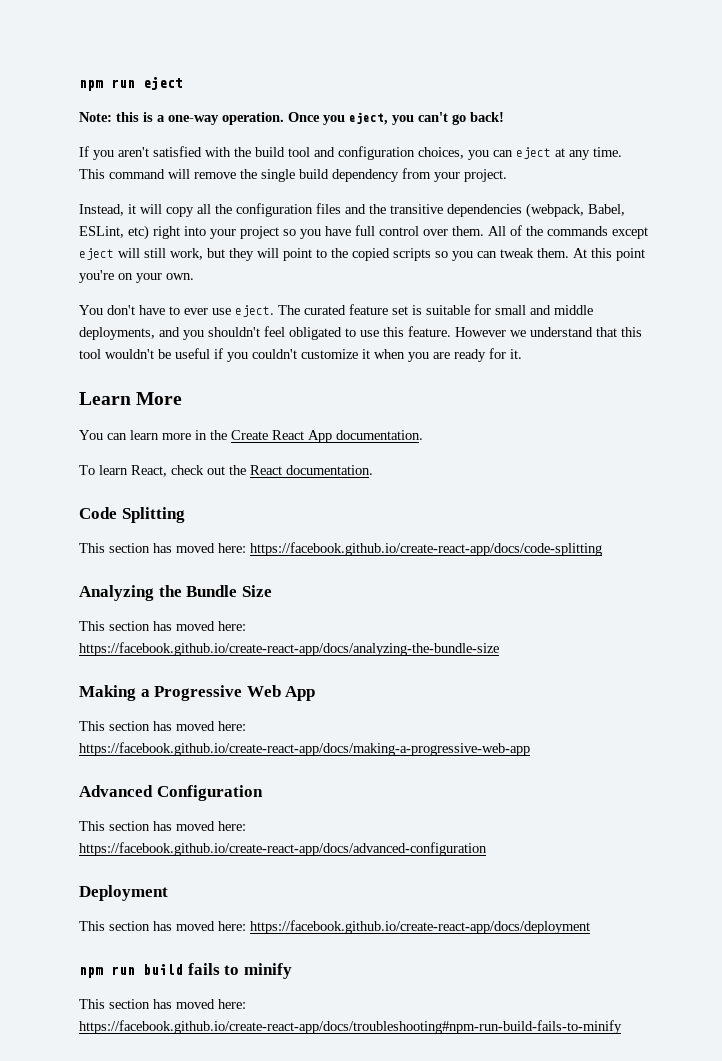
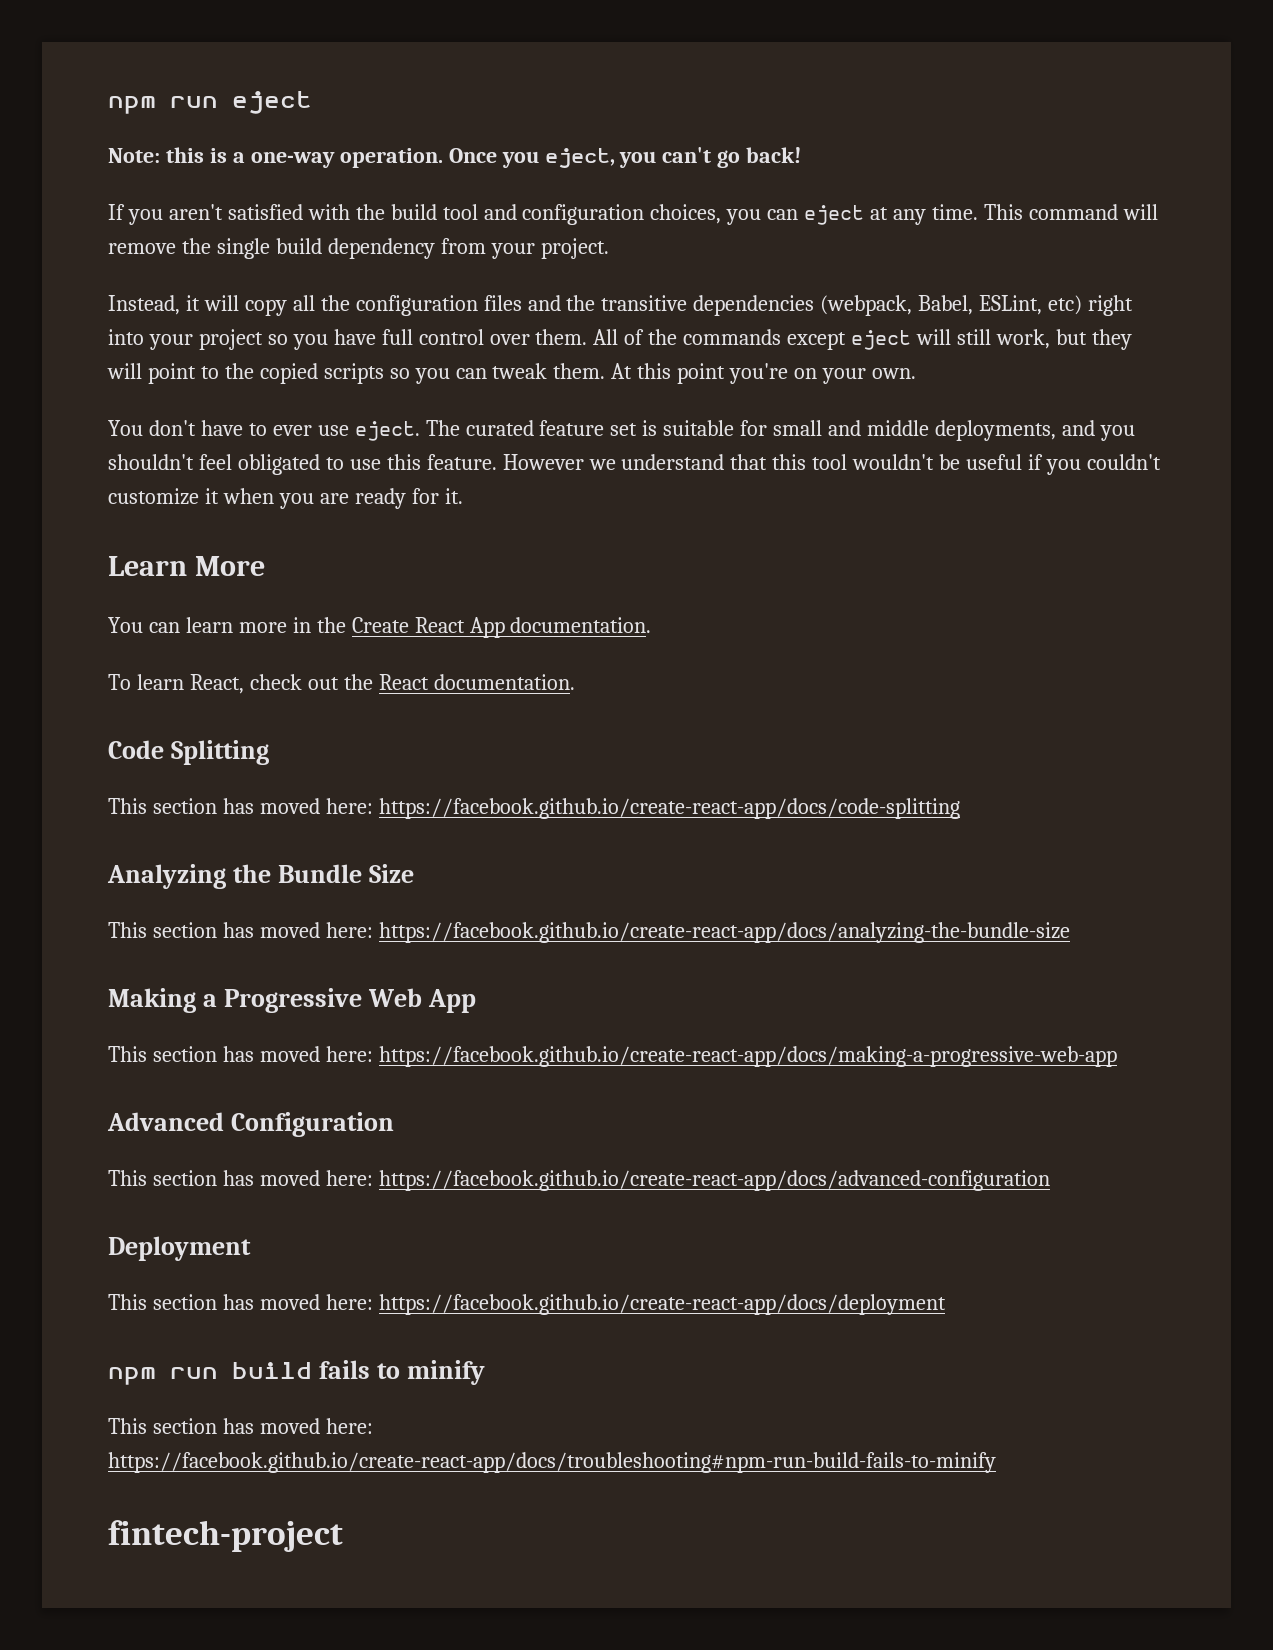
+ fintech-project

